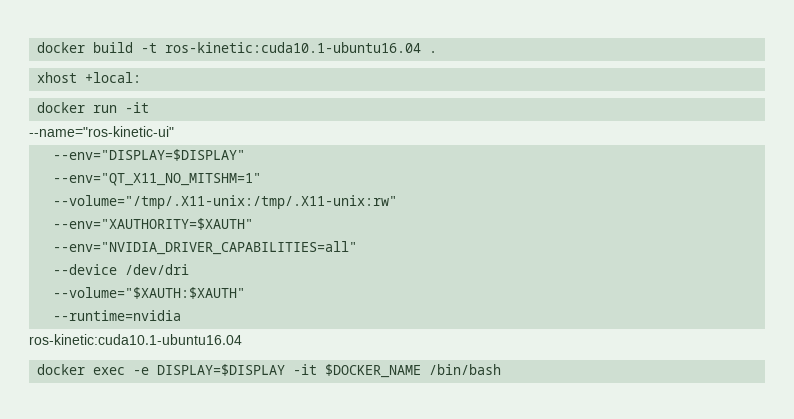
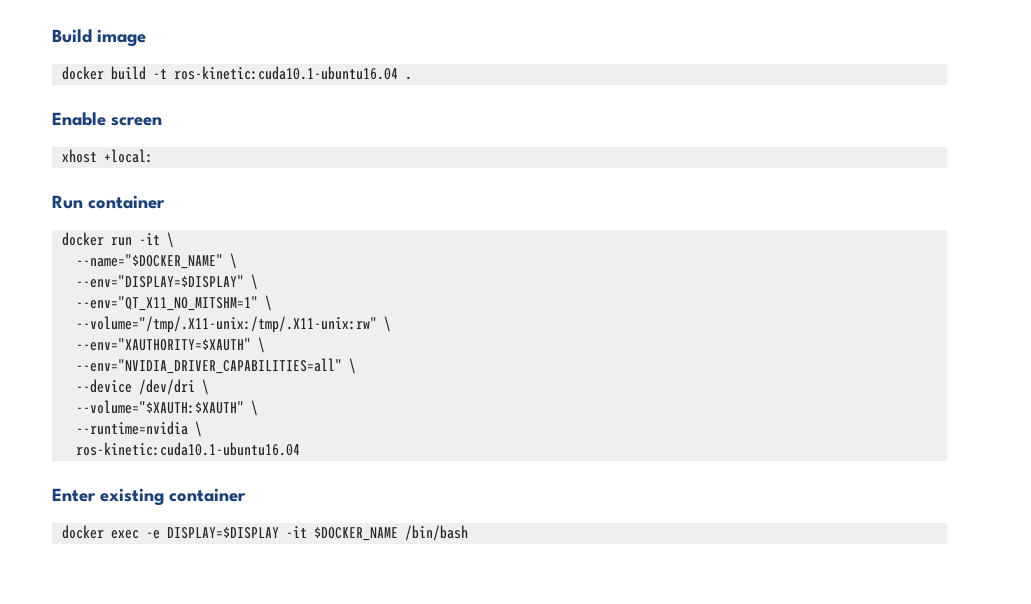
+ Build image
+ Enable screen
+ Run container
- docker run -it
- --name="ros-kinetic-ui"
+ docker run -it \
+ --name="$DOCKER_NAME" \
- --env="DISPLAY=$DISPLAY"
+ --env="DISPLAY=$DISPLAY" \
- --env="QT_X11_NO_MITSHM=1"
+ --env="QT_X11_NO_MITSHM=1" \
- --volume="/tmp/.X11-unix:/tmp/.X11-unix:rw"
+ --volume="/tmp/.X11-unix:/tmp/.X11-unix:rw" \
- --env="XAUTHORITY=$XAUTH"
+ --env="XAUTHORITY=$XAUTH" \
- --env="NVIDIA_DRIVER_CAPABILITIES=all"
+ --env="NVIDIA_DRIVER_CAPABILITIES=all" \
- --device /dev/dri
+ --device /dev/dri \
- --volume="$XAUTH:$XAUTH"
+ --volume="$XAUTH:$XAUTH" \
- --runtime=nvidia
+ --runtime=nvidia \
  ros-kinetic:cuda10.1-ubuntu16.04
+ Enter existing container

